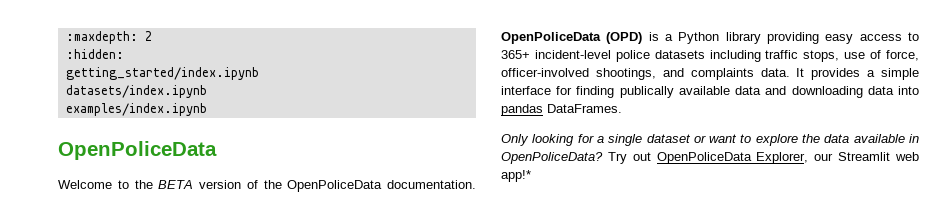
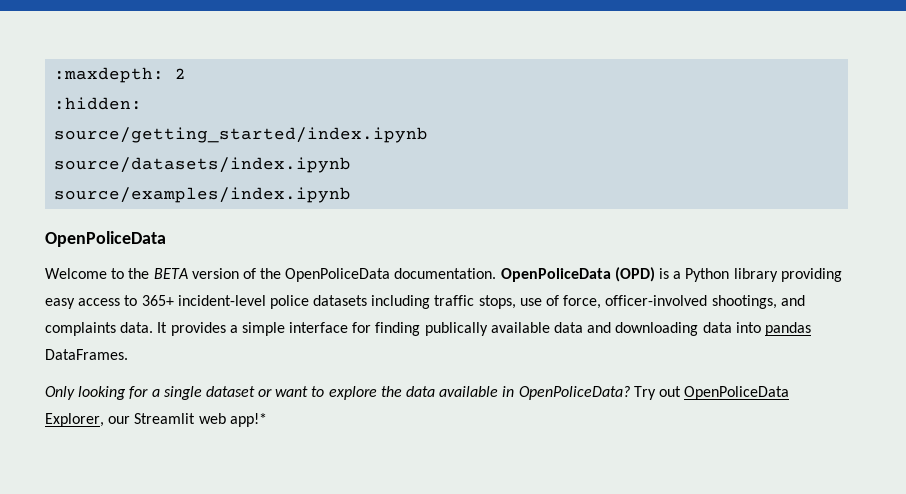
- getting_started/index.ipynb
- datasets/index.ipynb
- examples/index.ipynb
+ source/getting_started/index.ipynb
+ source/datasets/index.ipynb
+ source/examples/index.ipynb

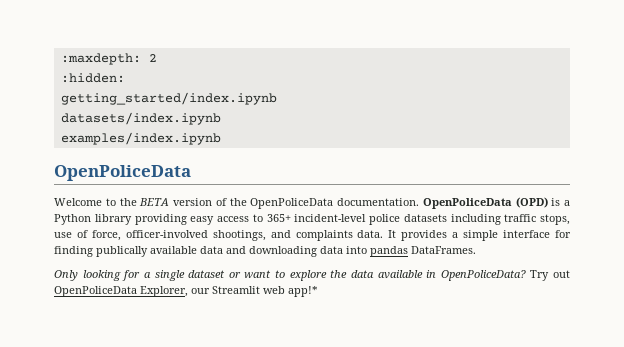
- source/getting_started/index.ipynb
- source/datasets/index.ipynb
- source/examples/index.ipynb
+ getting_started/index.ipynb
+ datasets/index.ipynb
+ examples/index.ipynb

